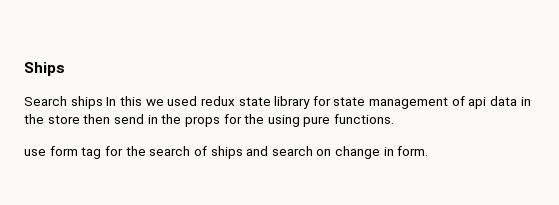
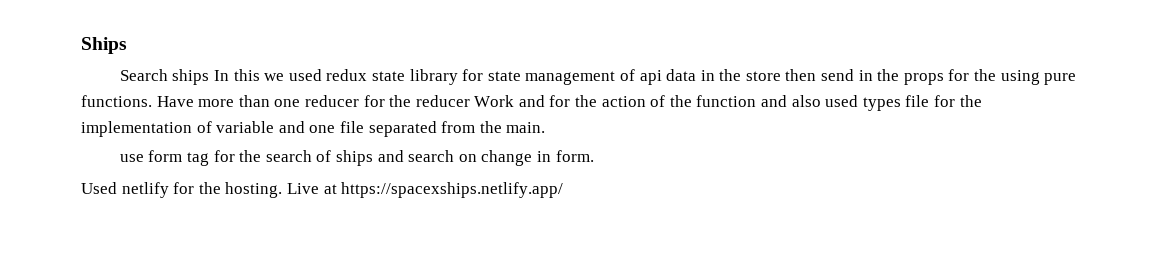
+ Have more than one reducer for the reducer Work and for the action of the function and also used types file for the implementation of variable and one file separated from the main.
+ Used netlify for the hosting. Live at https://spacexships.netlify.app/

